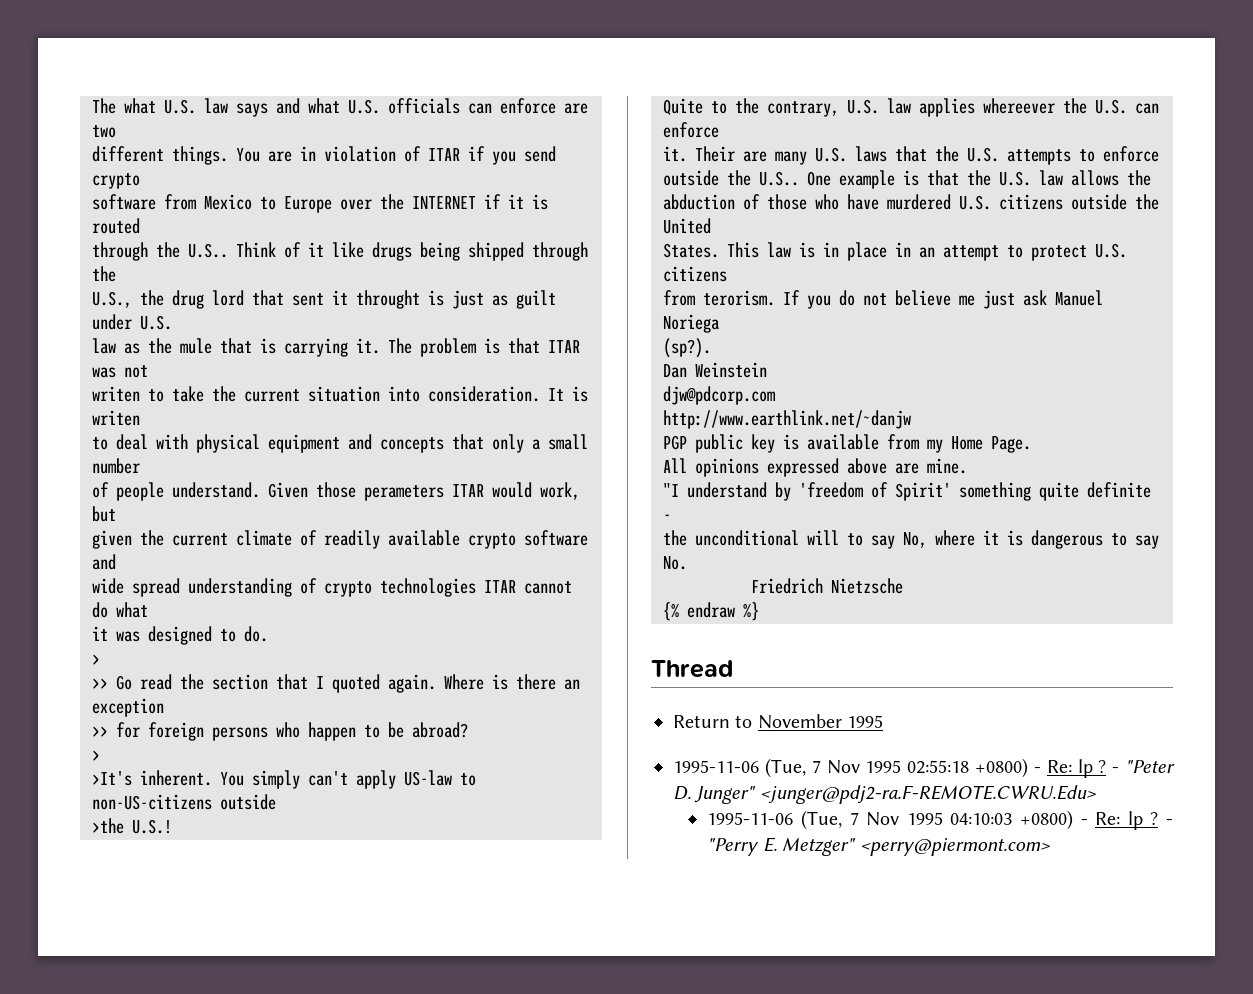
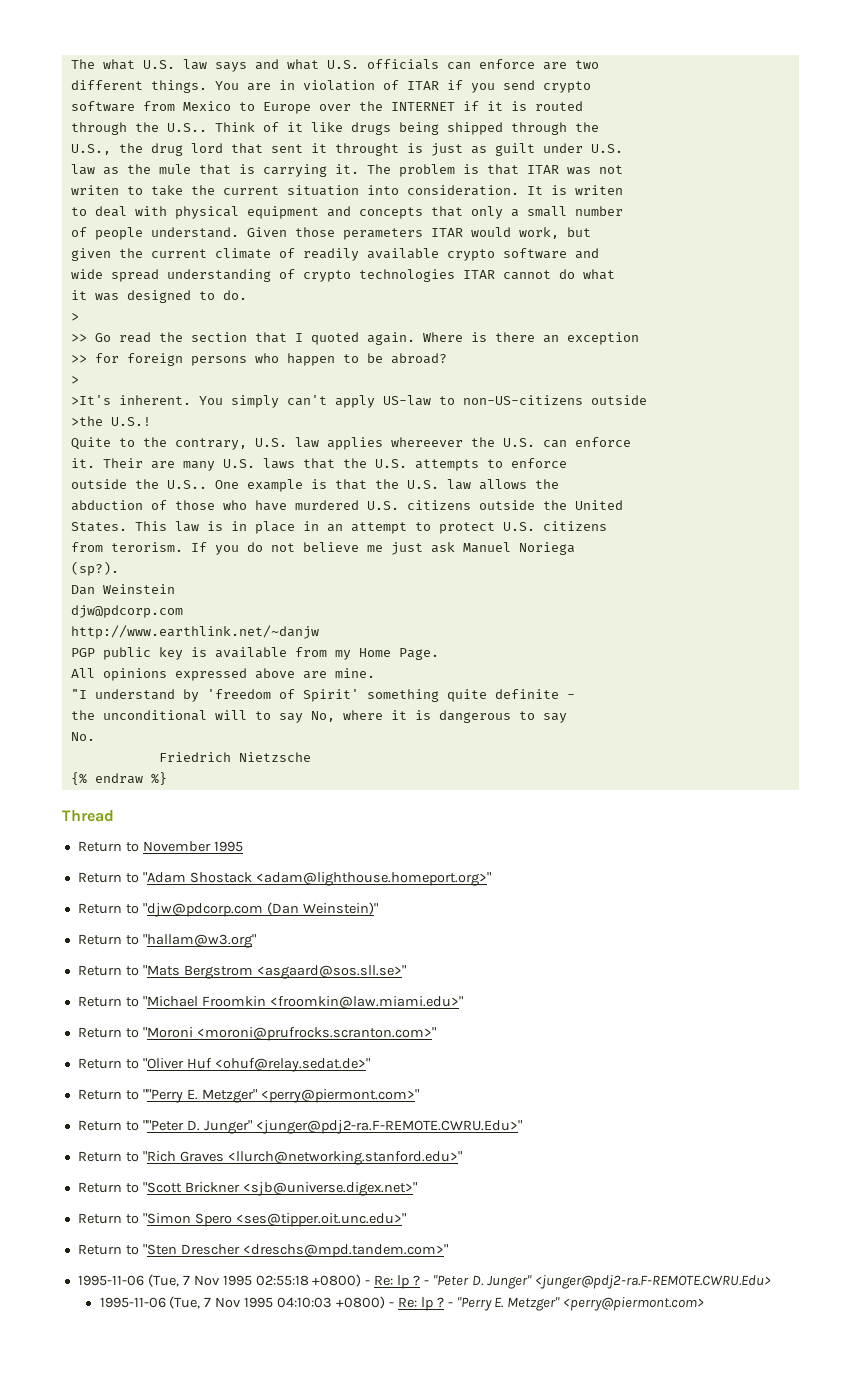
+ Return to "Adam Shostack <adam@lighthouse.homeport.org>"
+ Return to "djw@pdcorp.com (Dan Weinstein)"
+ Return to "hallam@w3.org"
+ Return to "Mats Bergstrom <asgaard@sos.sll.se>"
+ Return to "Michael Froomkin <froomkin@law.miami.edu>"
+ Return to "Moroni <moroni@prufrocks.scranton.com>"
+ Return to "Oliver Huf <ohuf@relay.sedat.de>"
+ Return to ""Perry E. Metzger" <perry@piermont.com>"
+ Return to ""Peter D. Junger" <junger@pdj2-ra.F-REMOTE.CWRU.Edu>"
+ Return to "Rich Graves <llurch@networking.stanford.edu>"
+ Return to "Scott Brickner <sjb@universe.digex.net>"
+ Return to "Simon Spero <ses@tipper.oit.unc.edu>"
+ Return to "Sten Drescher <dreschs@mpd.tandem.com>"

